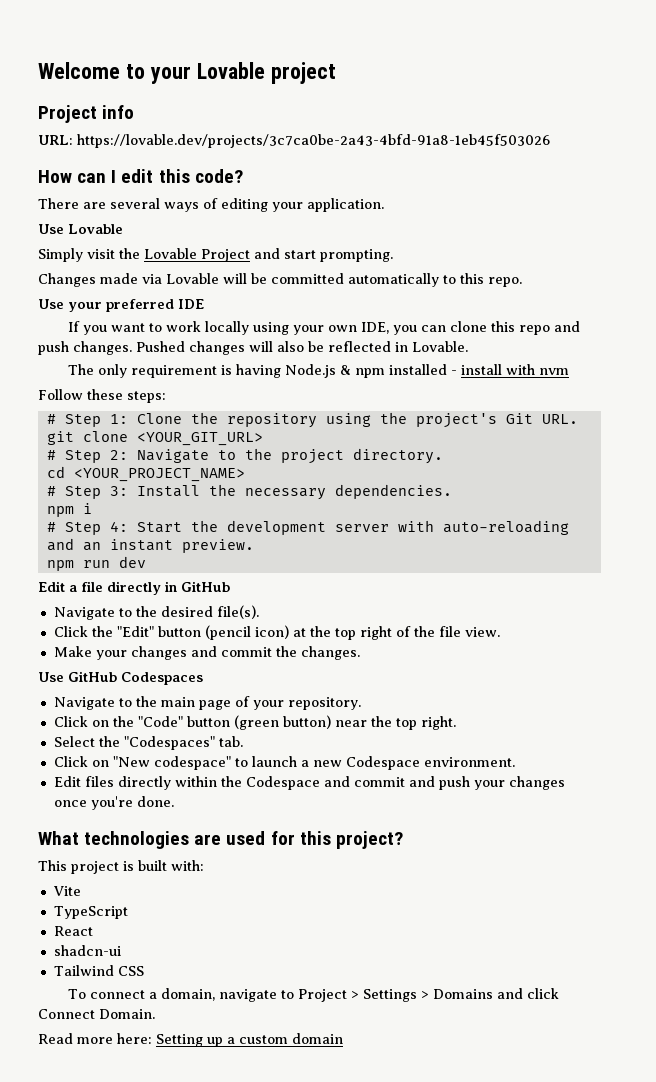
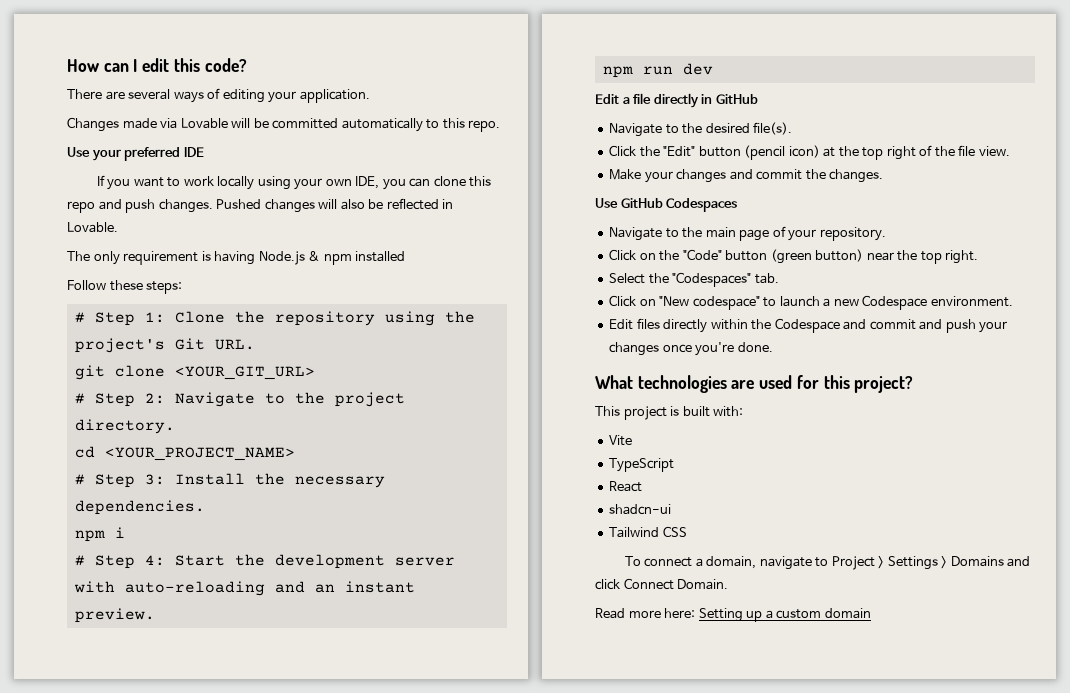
- Welcome to your Lovable project
- Project info
- URL: https://lovable.dev/projects/3c7ca0be-2a43-4bfd-91a8-1eb45f503026
- Use Lovable
- Simply visit the Lovable Project and start prompting.
- The only requirement is having Node.js & npm installed - install with nvm
+ The only requirement is having Node.js & npm installed

